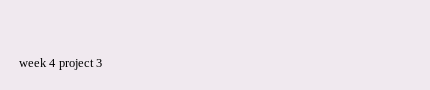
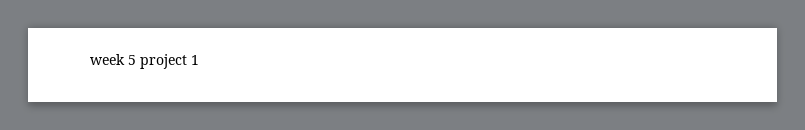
- week 4 project 3
+ week 5 project 1

